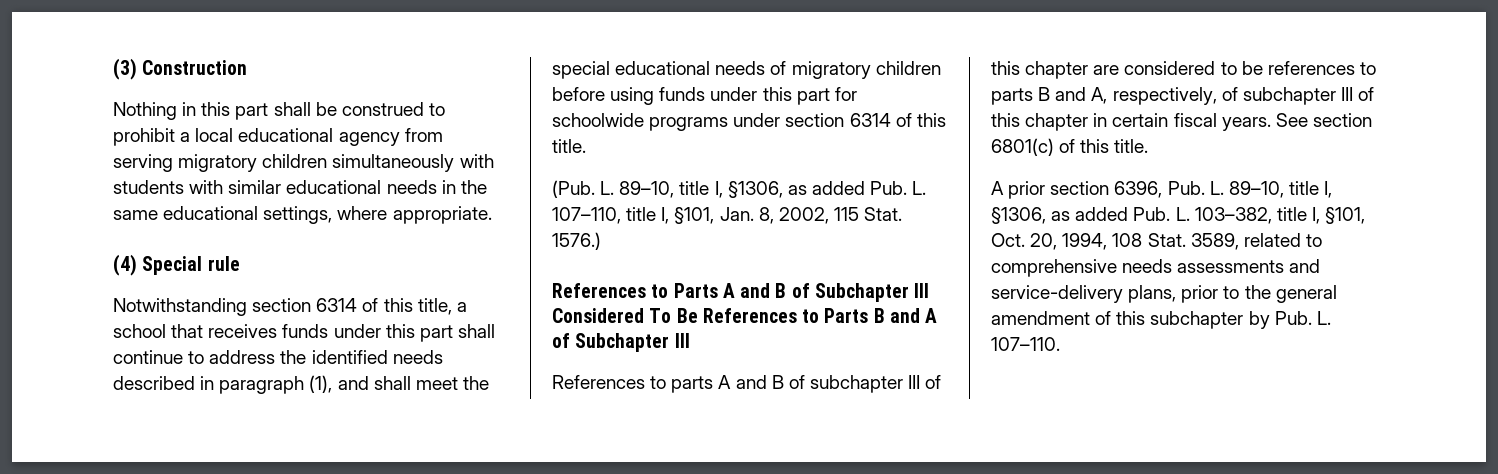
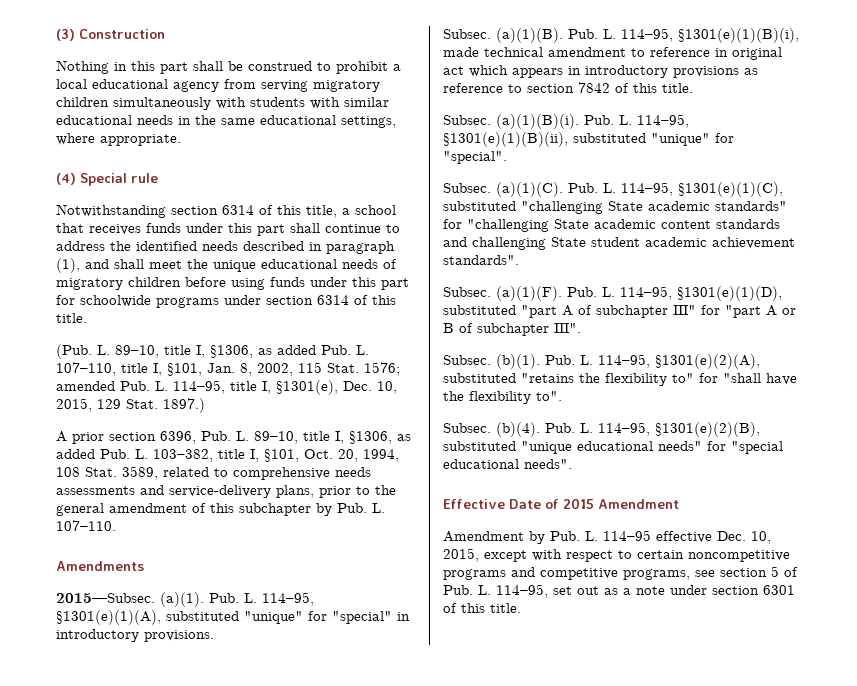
- Notwithstanding section 6314 of this title, a school that receives funds under this part shall continue to address the identified needs described in paragraph (1), and shall meet the special educational needs of migratory children before using funds under this part for schoolwide programs under section 6314 of this title.
+ Notwithstanding section 6314 of this title, a school that receives funds under this part shall continue to address the identified needs described in paragraph (1), and shall meet the unique educational needs of migratory children before using funds under this part for schoolwide programs under section 6314 of this title.
- 1576.)
- References to Parts A and B of Subchapter III Considered To Be References to Parts B and A of Subchapter III
- References to parts A and B of subchapter III of this chapter are considered to be references to parts B and A, respectively, of subchapter III of this chapter in certain fiscal years. See section 6801(c) of this title.
+ 1576; amended Pub. L. 114–95, title I, §1301(e), Dec. 10, 2015, 129 Stat. 1897.)
+ Amendments
+ 2015—Subsec. (a)(1). Pub. L. 114–95, §1301(e)(1)(A), substituted "unique" for "special" in introductory provisions.
+ Subsec. (a)(1)(B). Pub. L. 114–95, §1301(e)(1)(B)(i), made technical amendment to reference in original act which appears in introductory provisions as reference to section 7842 of this title.
+ Subsec. (a)(1)(B)(i). Pub. L. 114–95, §1301(e)(1)(B)(ii), substituted "unique" for "special".
+ Subsec. (a)(1)(C). Pub. L. 114–95, §1301(e)(1)(C), substituted "challenging State academic standards" for "challenging State academic content standards and challenging State student academic achievement standards".
+ Subsec. (a)(1)(F). Pub. L. 114–95, §1301(e)(1)(D), substituted "part A of subchapter III" for "part A or B of subchapter III".
+ Subsec. (b)(1). Pub. L. 114–95, §1301(e)(2)(A), substituted "retains the flexibility to" for "shall have the flexibility to".
+ Subsec. (b)(4). Pub. L. 114–95, §1301(e)(2)(B), substituted "unique educational needs" for "special educational needs".
+ Effective Date of 2015 Amendment
+ Amendment by Pub. L. 114–95 effective Dec. 10, 2015, except with respect to certain noncompetitive programs and competitive programs, see section 5 of Pub. L. 114–95, set out as a note under section 6301 of this title.

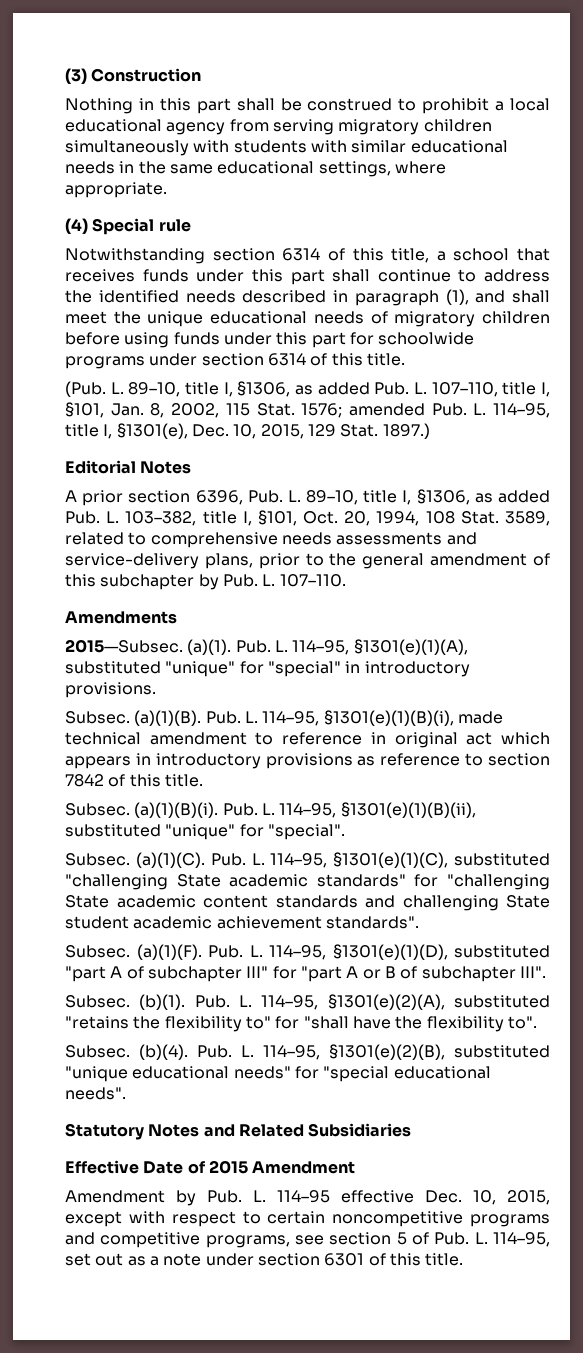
+ Editorial Notes
+ Statutory Notes and Related Subsidiaries

